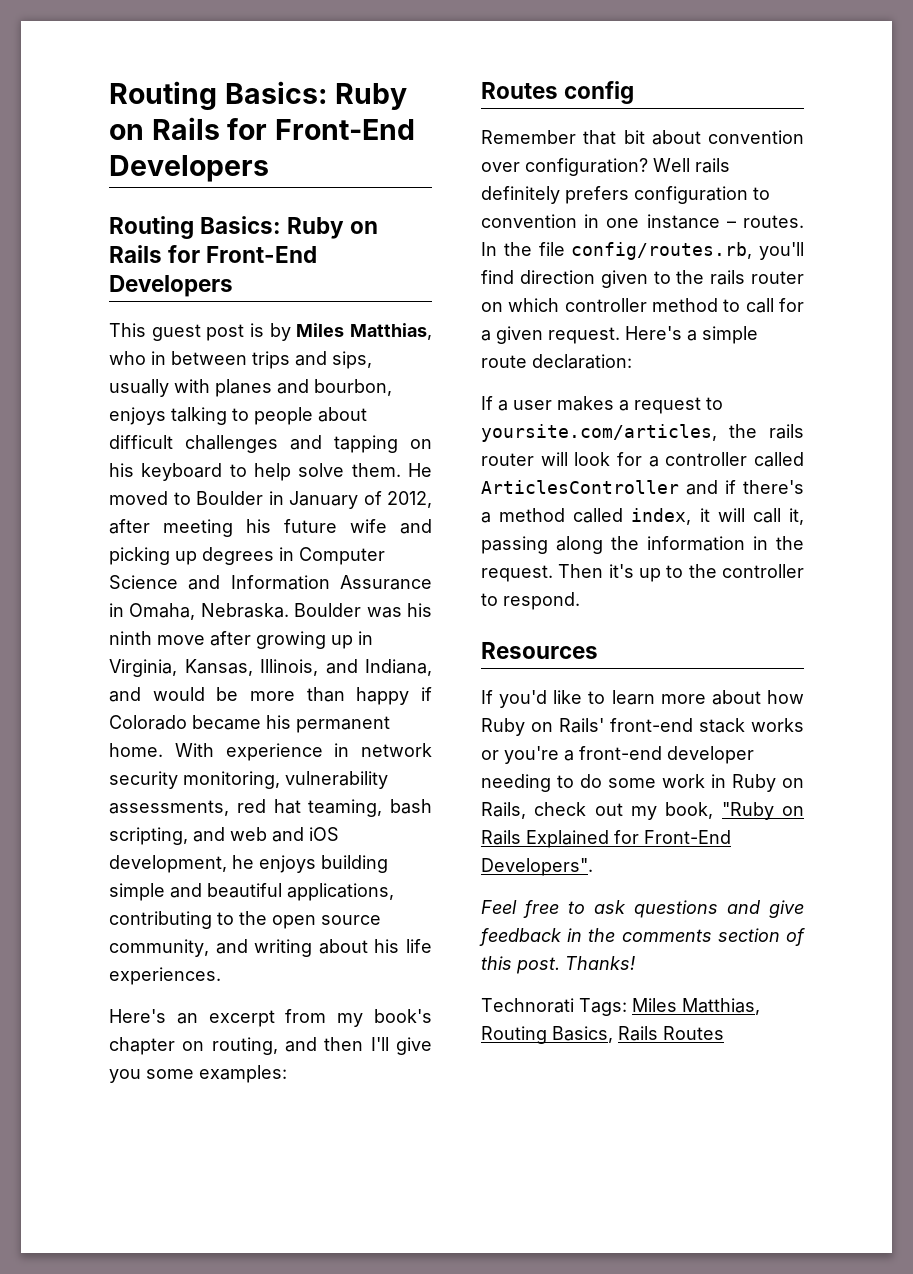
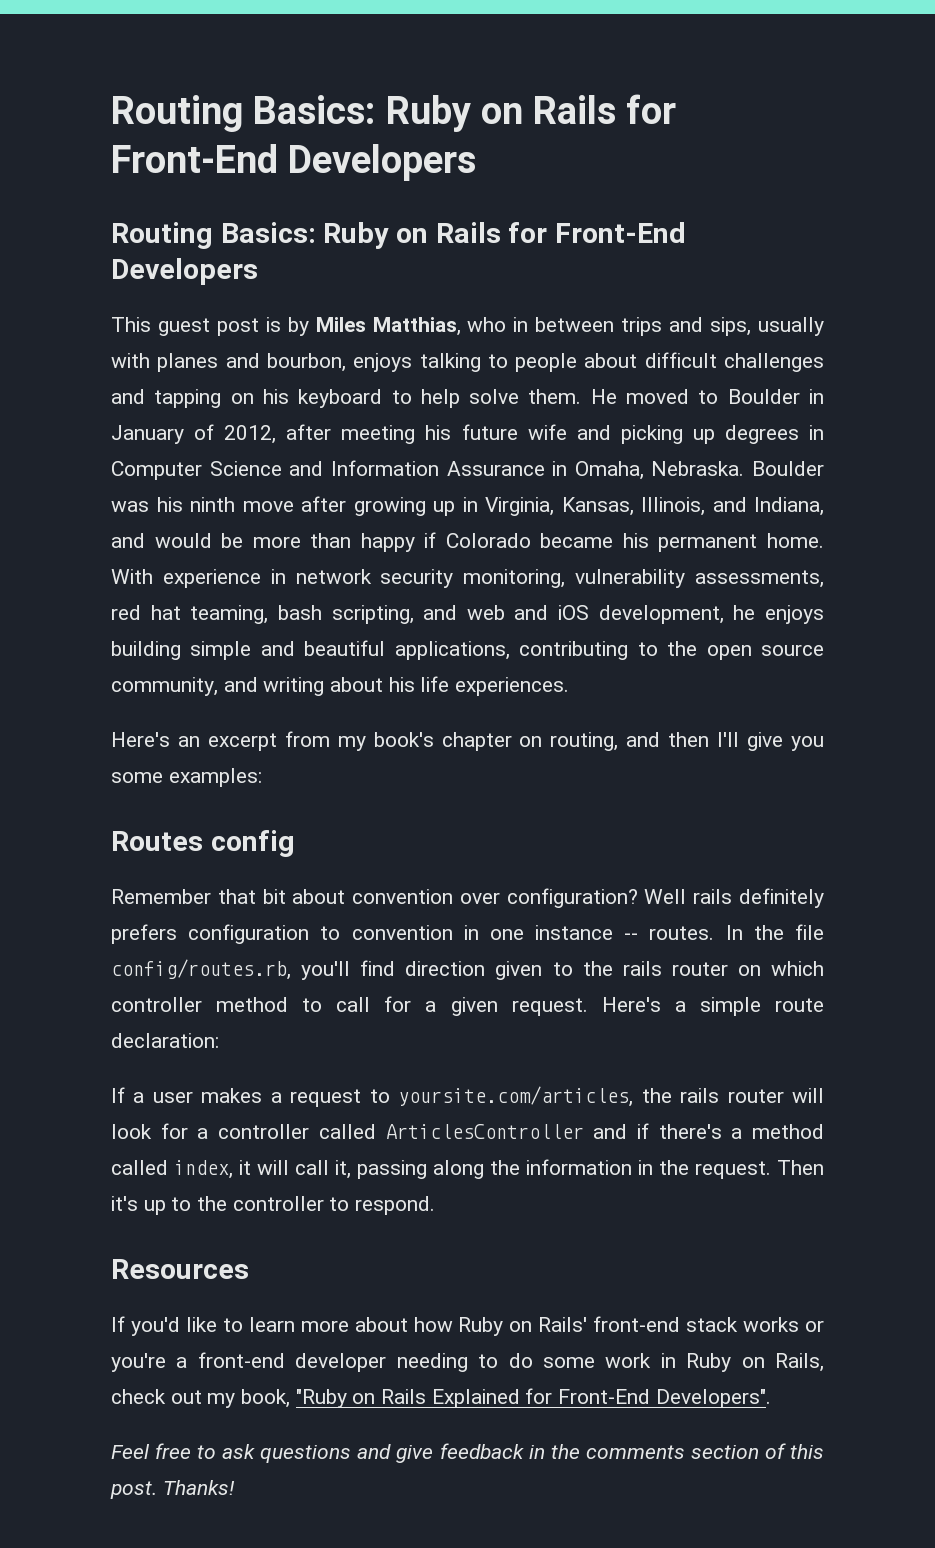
- Well rails definitely prefers configuration to convention in one instance – routes.
+ Well rails definitely prefers configuration to convention in one instance -- routes.
- Technorati Tags: Miles Matthias, Routing Basics, Rails Routes

